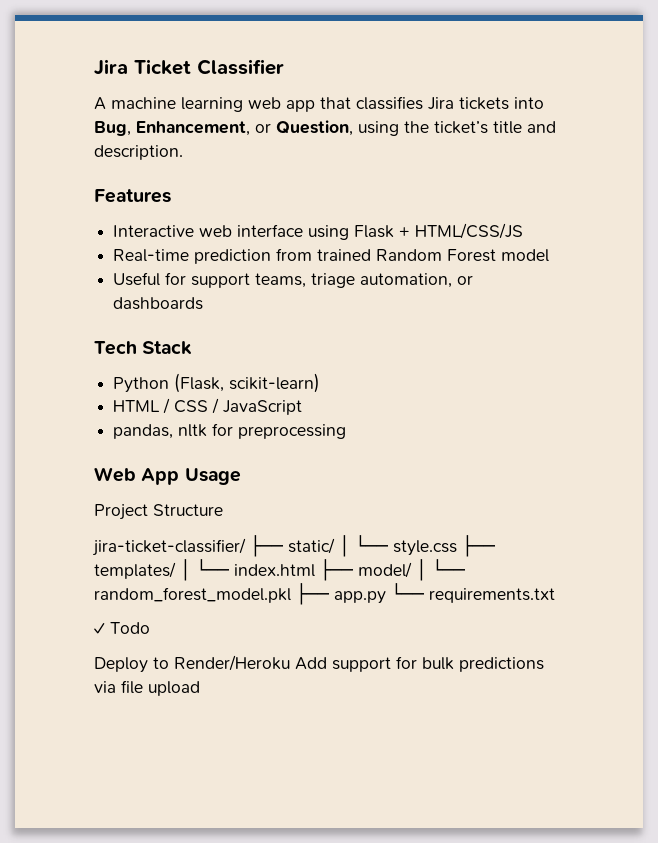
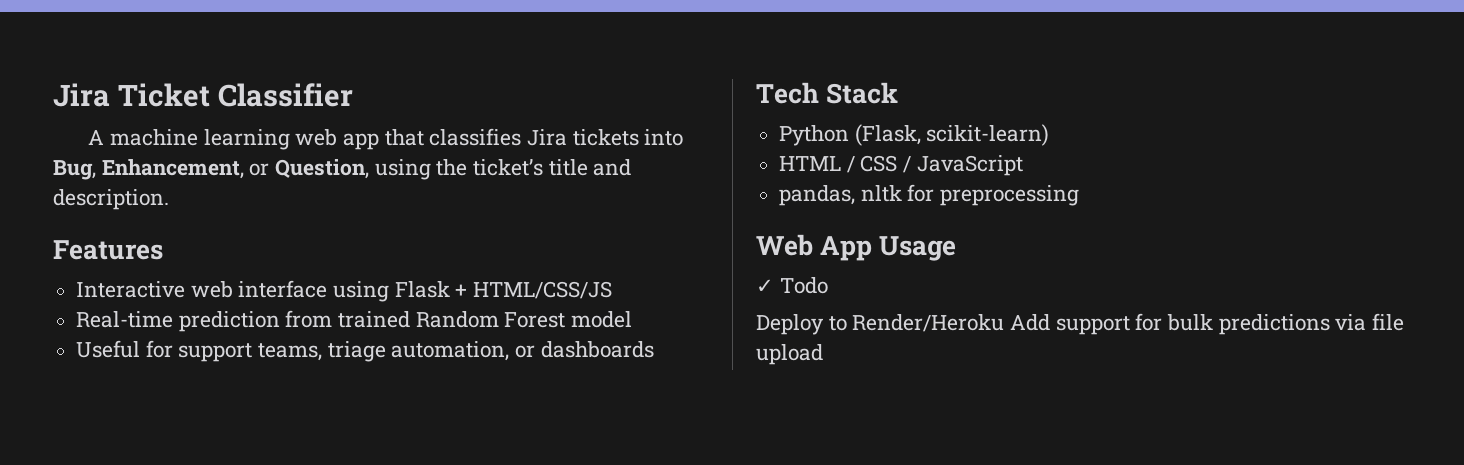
- Project Structure
- jira-ticket-classifier/ ├── static/ │ └── style.css ├── templates/ │ └── index.html ├── model/ │ └── random_forest_model.pkl ├── app.py └── requirements.txt

